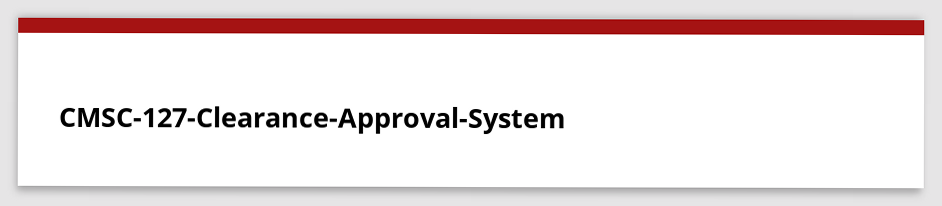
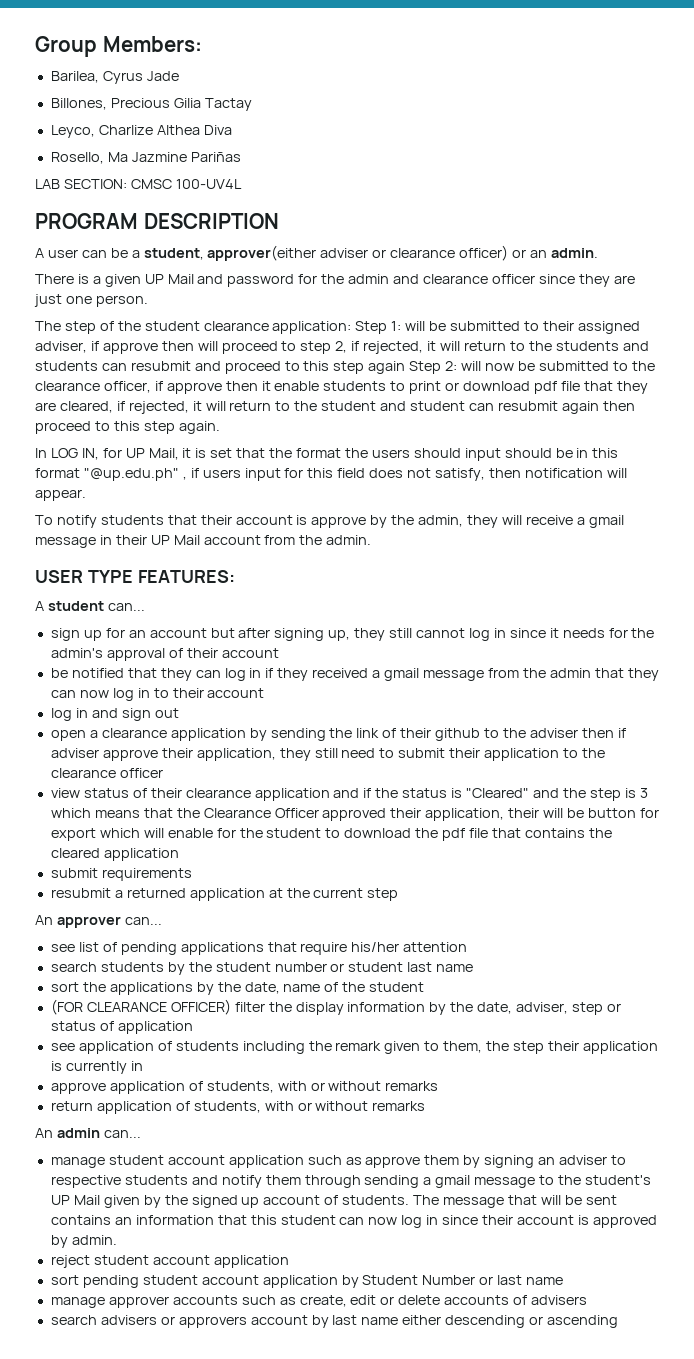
- CMSC-127-Clearance-Approval-System
+ Group Members:
+ Barilea, Cyrus Jade
+ Billones, Precious Gilia Tactay
+ Leyco, Charlize Althea Diva
+ Rosello, Ma Jazmine Pariñas
+ LAB SECTION: CMSC 100-UV4L
+ PROGRAM DESCRIPTION
+ A user can be a student, approver(either adviser or clearance officer) or an admin.
+ There is a given UP Mail and password for the admin and clearance officer since they are just one person.
+ The step of the student clearance application: Step 1: will be submitted to their assigned adviser, if approve then will proceed to step 2, if rejected, it will return to the students and students can resubmit and proceed to this step again Step 2: will now be submitted to the clearance officer, if approve then it enable students to print or download pdf file that they are cleared, if rejected, it will return to the student and student can resubmit again then proceed to this step again.
+ In LOG IN, for UP Mail, it is set that the format the users should input should be in this format "@up.edu.ph" , if users input for this field does not satisfy, then notification will appear.
+ To notify students that their account is approve by the admin, they will receive a gmail message in their UP Mail account from the admin.
+ USER TYPE FEATURES:
+ A student can...
+ sign up for an account but after signing up, they still cannot log in since it needs for the admin's approval of their account
+ be notified that they can log in if they received a gmail message from the admin that they can now log in to their account
+ log in and sign out
+ open a clearance application by sending the link of their github to the adviser then if adviser approve their application, they still need to submit their application to the clearance officer
+ view status of their clearance application and if the status is "Cleared" and the step is 3 which means that the Clearance Officer approved their application, their will be button for export which will enable for the student to download the pdf file that contains the cleared application
+ submit requirements
+ resubmit a returned application at the current step
+ An approver can...
+ see list of pending applications that require his/her attention
+ search students by the student number or student last name
+ sort the applications by the date, name of the student
+ (FOR CLEARANCE OFFICER) filter the display information by the date, adviser, step or status of application
+ see application of students including the remark given to them, the step their application is currently in
+ approve application of students, with or without remarks
+ return application of students, with or without remarks
+ An admin can...
+ manage student account application such as approve them by signing an adviser to respective students and notify them through sending a gmail message to the student's UP Mail given by the signed up account of students. The message that will be sent contains an information that this student can now log in since their account is approved by admin.
+ reject student account application
+ sort pending student account application by Student Number or last name
+ manage approver accounts such as create, edit or delete accounts of advisers
+ search advisers or approvers account by last name either descending or ascending

